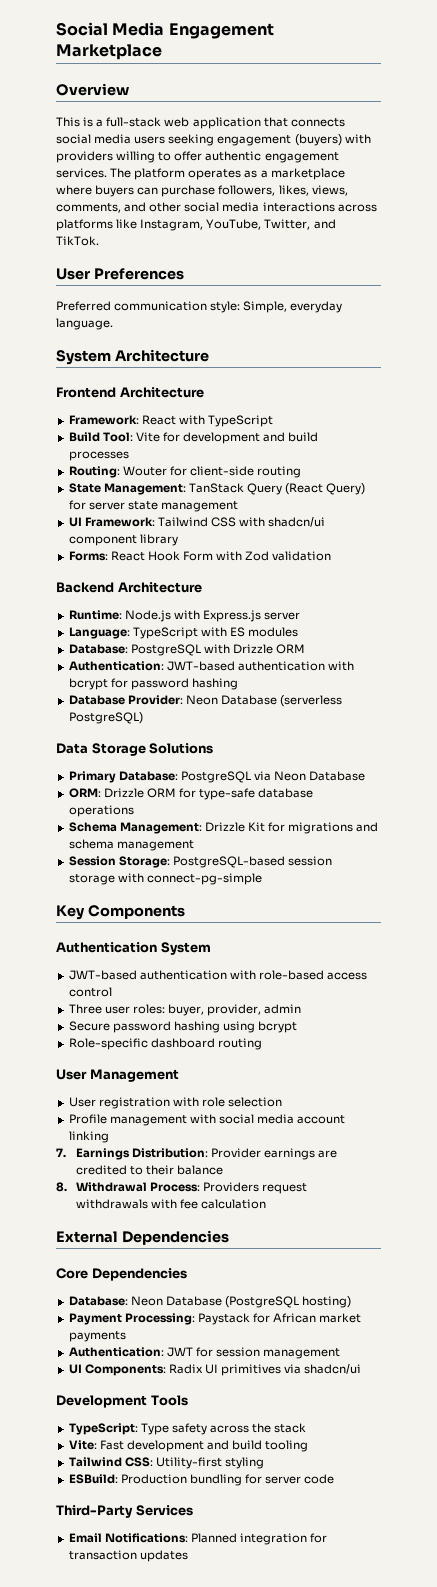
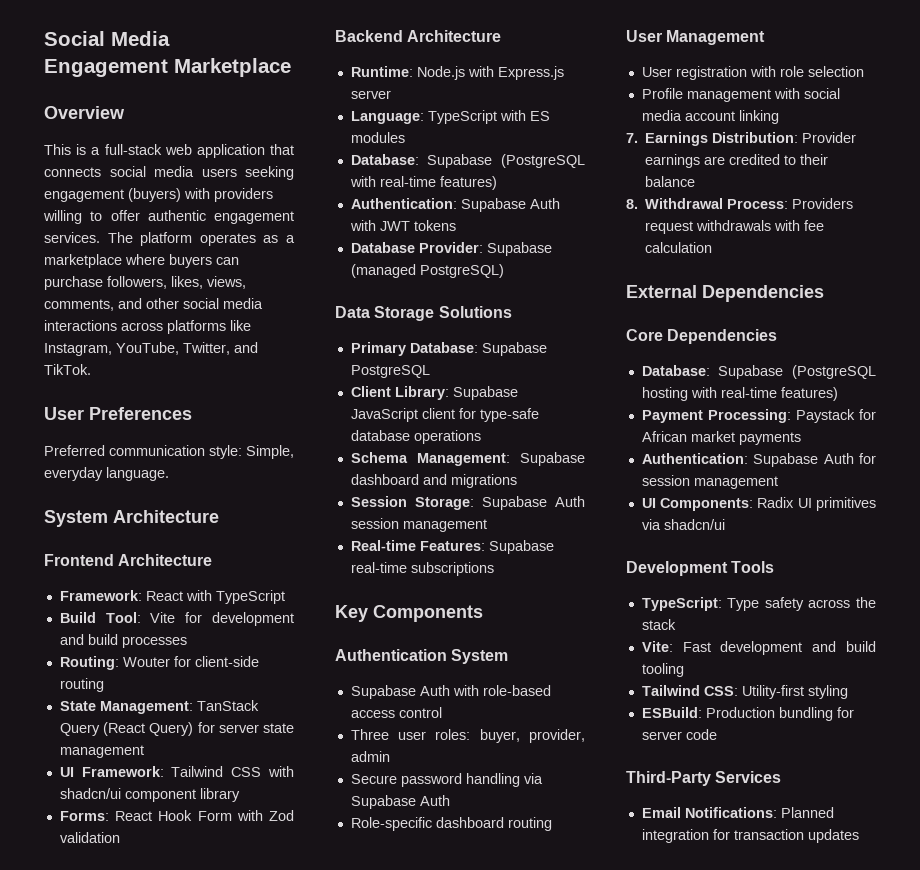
- Database: PostgreSQL with Drizzle ORM
- Authentication: JWT-based authentication with bcrypt for password hashing
+ Database: Supabase (PostgreSQL with real-time features)
+ Authentication: Supabase Auth with JWT tokens
- Database Provider: Neon Database (serverless PostgreSQL)
+ Database Provider: Supabase (managed PostgreSQL)
- Primary Database: PostgreSQL via Neon Database
- ORM: Drizzle ORM for type-safe database operations
+ Primary Database: Supabase PostgreSQL
+ Client Library: Supabase JavaScript client for type-safe database operations
- Schema Management: Drizzle Kit for migrations and schema management
- Session Storage: PostgreSQL-based session storage with connect-pg-simple
+ Schema Management: Supabase dashboard and migrations
+ Session Storage: Supabase Auth session management
+ Real-time Features: Supabase real-time subscriptions
- JWT-based authentication with role-based access control
+ Supabase Auth with role-based access control
- Secure password hashing using bcrypt
+ Secure password handling via Supabase Auth
- Database: Neon Database (PostgreSQL hosting)
+ Database: Supabase (PostgreSQL hosting with real-time features)
- Authentication: JWT for session management
+ Authentication: Supabase Auth for session management

